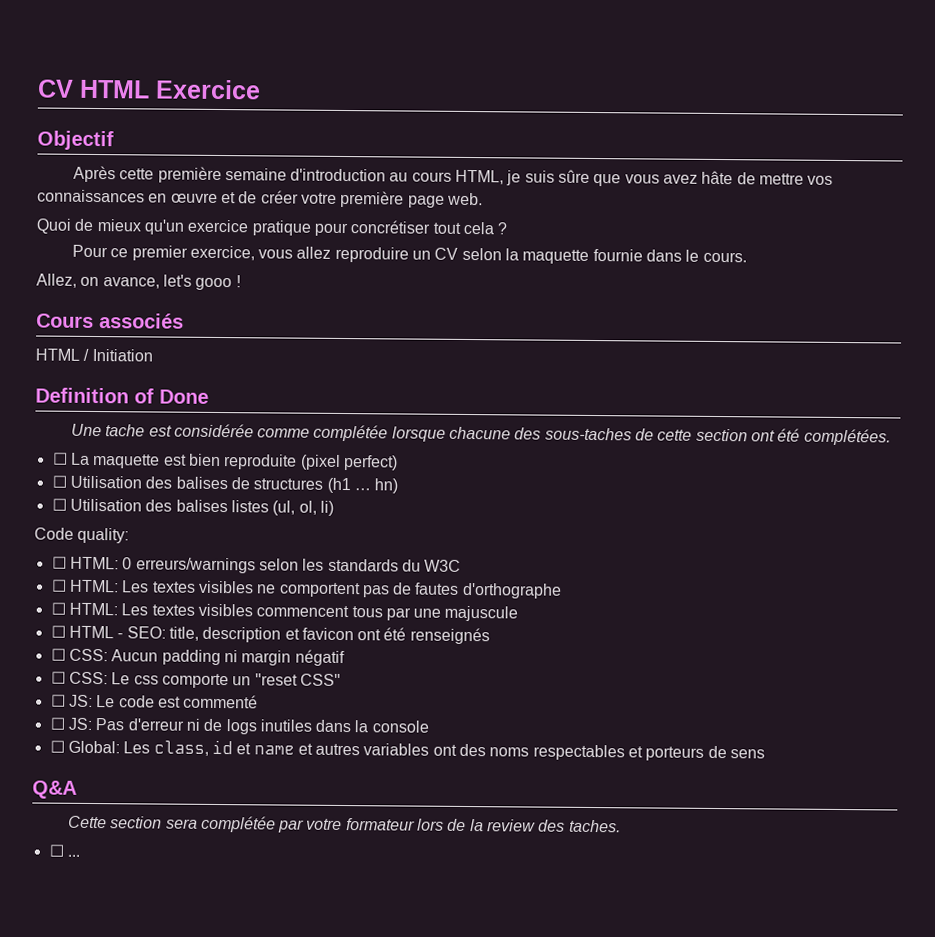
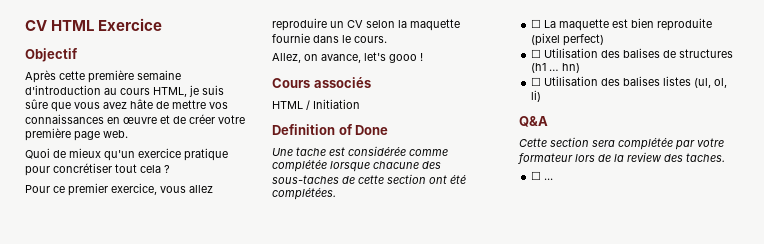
- Code quality:
- ☐ HTML: 0 erreurs/warnings selon les standards du W3C
- ☐ HTML: Les textes visibles ne comportent pas de fautes d'orthographe
- ☐ HTML: Les textes visibles commencent tous par une majuscule
- ☐ HTML - SEO: title, description et favicon ont été renseignés
- ☐ CSS: Aucun padding ni margin négatif
- ☐ CSS: Le css comporte un "reset CSS"
- ☐ JS: Le code est commenté
- ☐ JS: Pas d'erreur ni de logs inutiles dans la console
- ☐ Global: Les class, id et name et autres variables ont des noms respectables et porteurs de sens

